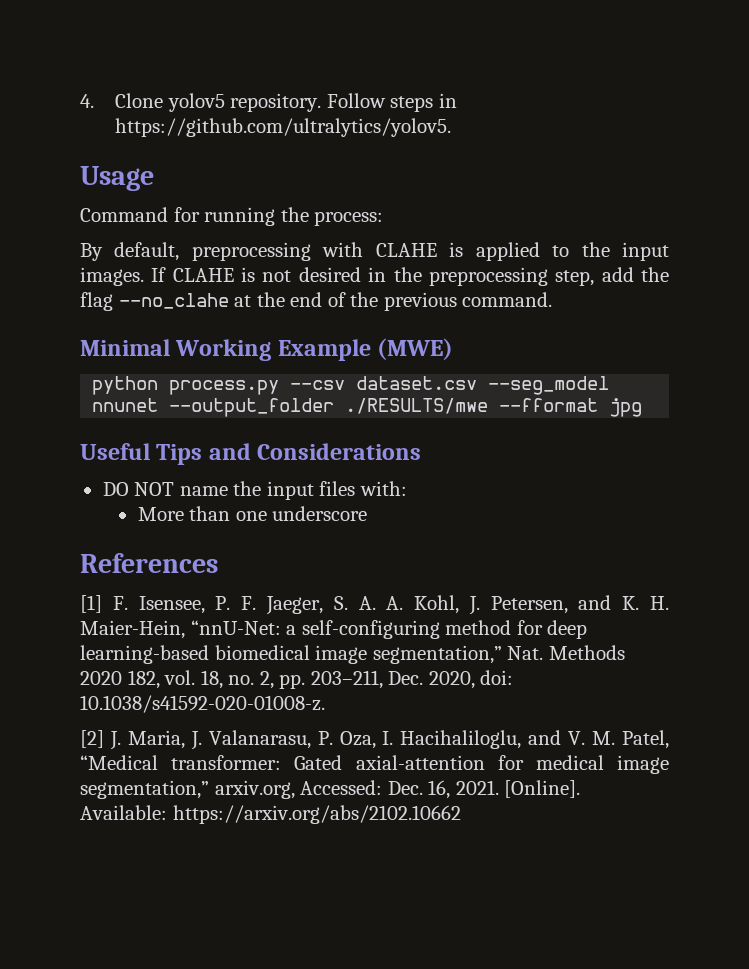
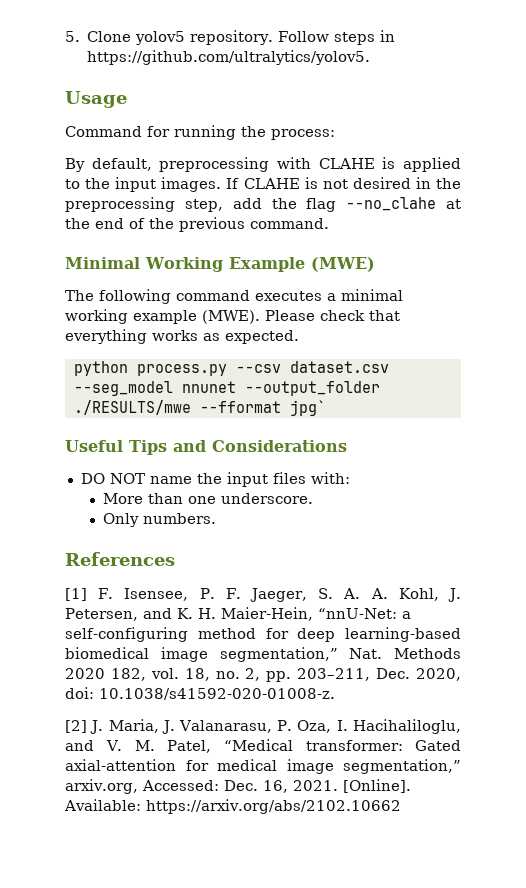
- 4. Clone yolov5 repository.
+ 5. Clone yolov5 repository.
+ The following command executes a minimal working example (MWE). Please check that everything works as expected.
- python process.py --csv dataset.csv --seg_model nnunet --output_folder ./RESULTS/mwe --fformat jpg
+ python process.py --csv dataset.csv --seg_model nnunet --output_folder ./RESULTS/mwe --fformat jpg`
- More than one underscore
+ More than one underscore.
+ Only numbers.

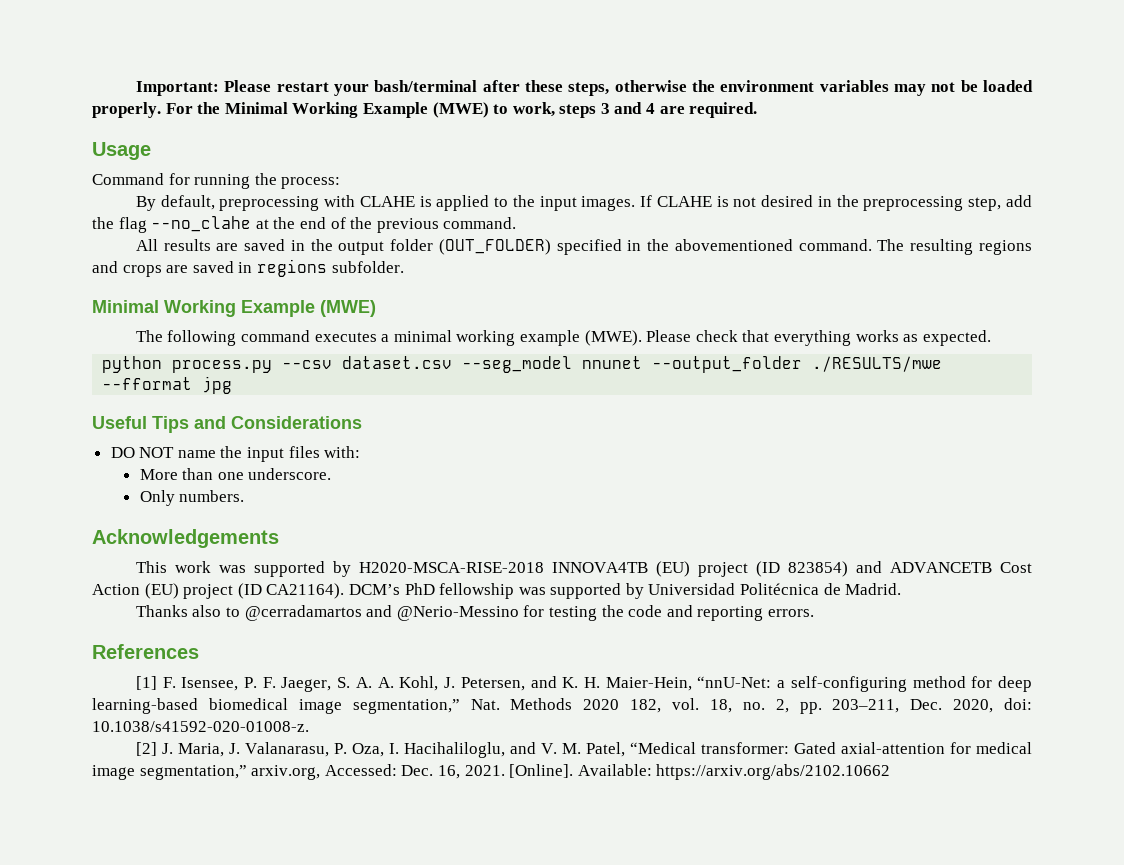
- 5. Clone yolov5 repository. Follow steps in https://github.com/ultralytics/yolov5.
+ Important: Please restart your bash/terminal after these steps, otherwise the environment variables may not be loaded properly. For the Minimal Working Example (MWE) to work, steps 3 and 4 are required.
+ All results are saved in the output folder (OUT_FOLDER) specified in the abovementioned command. The resulting regions and crops are saved in regions subfolder.
- python process.py --csv dataset.csv --seg_model nnunet --output_folder ./RESULTS/mwe --fformat jpg`
+ python process.py --csv dataset.csv --seg_model nnunet --output_folder ./RESULTS/mwe --fformat jpg
+ Acknowledgements
+ This work was supported by H2020-MSCA-RISE-2018 INNOVA4TB (EU) project (ID 823854) and ADVANCETB Cost Action (EU) project (ID CA21164). DCM’s PhD fellowship was supported by Universidad Politécnica de Madrid.
+ Thanks also to @cerradamartos and @Nerio-Messino for testing the code and reporting errors.

